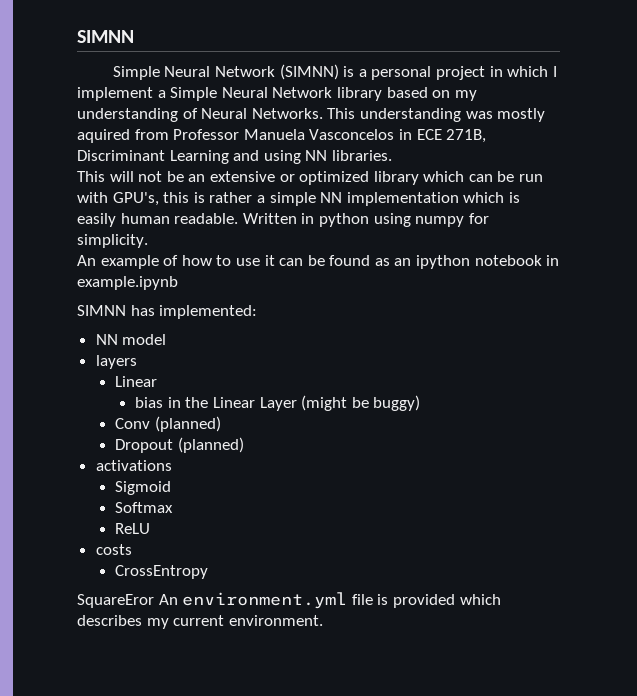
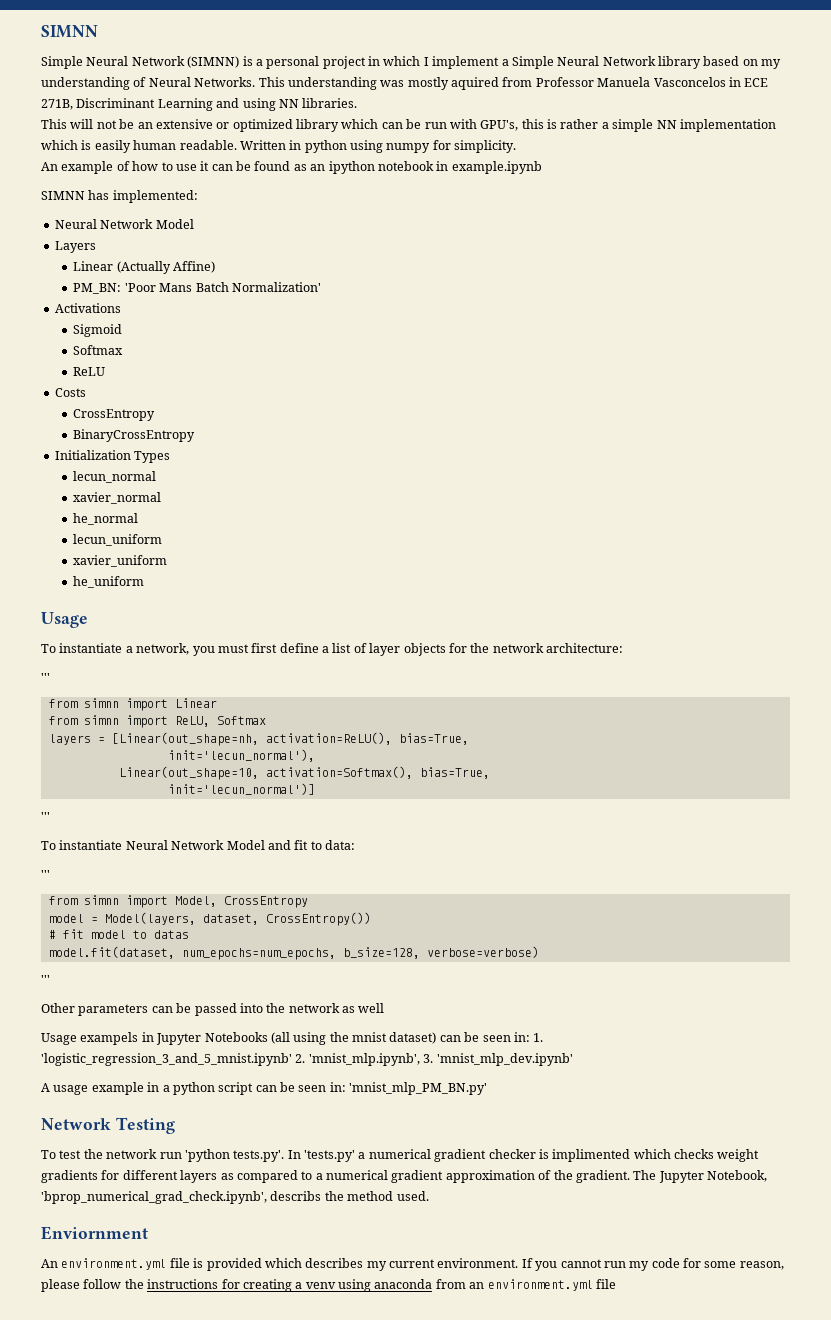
  SIMNN has implemented:
- NN model
- layers
- Linear
- bias in the Linear Layer (might be buggy)
- Conv (planned)
- Dropout (planned)
- activations
+ Neural Network Model
+ Layers
+ Linear (Actually Affine)
+ PM_BN: 'Poor Mans Batch Normalization'
+ Activations
- costs
+ Costs
  CrossEntropy
- SquareEror An environment.yml file is provided which describes my current environment.
+ BinaryCrossEntropy
+ Initialization Types
+ lecun_normal
+ xavier_normal
+ he_normal
+ lecun_uniform
+ xavier_uniform
+ he_uniform
+ Usage
+ To instantiate a network, you must first define a list of layer objects for the network architecture:
+ '''
+ from simnn import Linear
+ from simnn import ReLU, Softmax
+ layers = [Linear(out_shape=nh, activation=ReLU(), bias=True,
+ init='lecun_normal'),
+ Linear(out_shape=10, activation=Softmax(), bias=True,
+ init='lecun_normal')]
+ '''
+ To instantiate Neural Network Model and fit to data:
+ '''
+ from simnn import Model, CrossEntropy
+ model = Model(layers, dataset, CrossEntropy())
+ # fit model to datas
+ model.fit(dataset, num_epochs=num_epochs, b_size=128, verbose=verbose)
+ '''
+ Other parameters can be passed into the network as well
+ Usage exampels in Jupyter Notebooks (all using the mnist dataset) can be seen in: 1. 'logistic_regression_3_and_5_mnist.ipynb' 2. 'mnist_mlp.ipynb', 3. 'mnist_mlp_dev.ipynb'
+ A usage example in a python script can be seen in: 'mnist_mlp_PM_BN.py'
+ Network Testing
+ To test the network run 'python tests.py'. In 'tests.py' a numerical gradient checker is implimented which checks weight gradients for different layers as compared to a numerical gradient approximation of the gradient. The Jupyter Notebook, 'bprop_numerical_grad_check.ipynb', describs the method used.
+ Enviornment
+ An environment.yml file is provided which describes my current environment.
+ If you cannot run my code for some reason, please follow the instructions for creating a venv using anaconda from an environment.yml file

